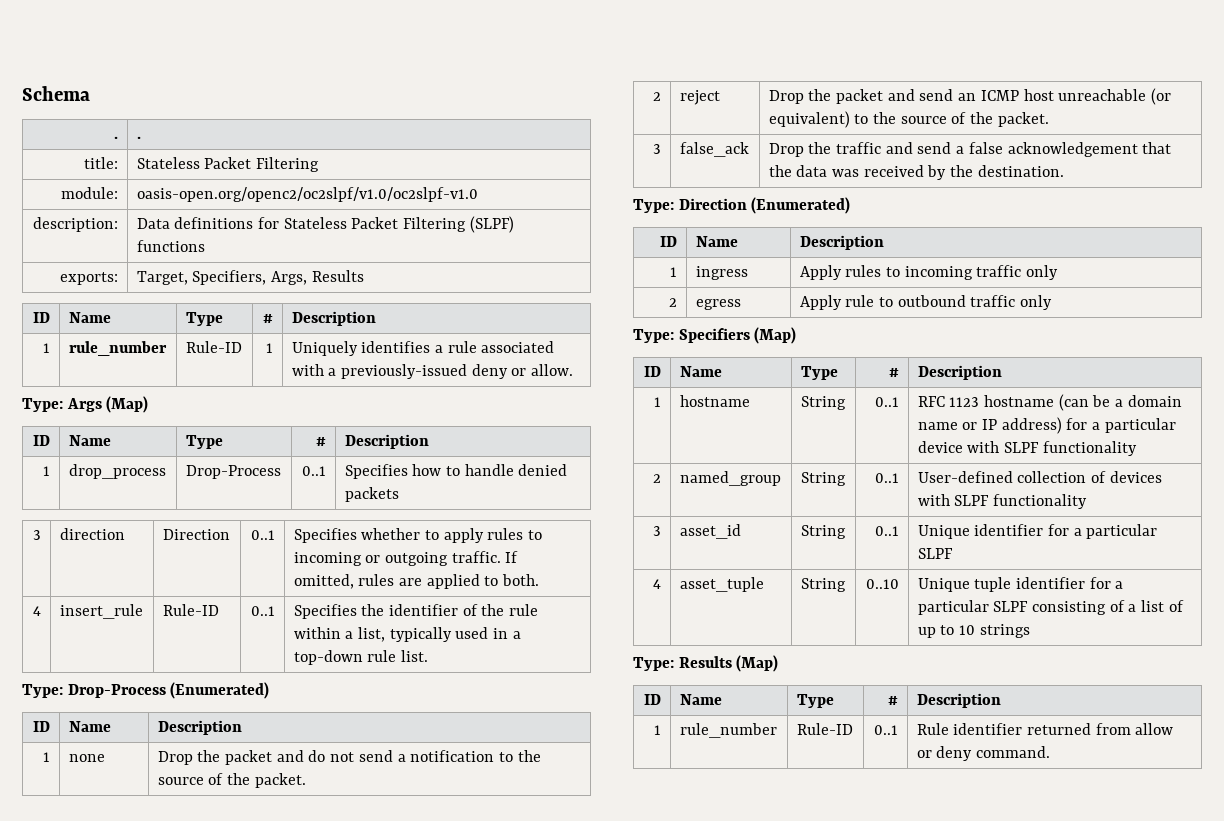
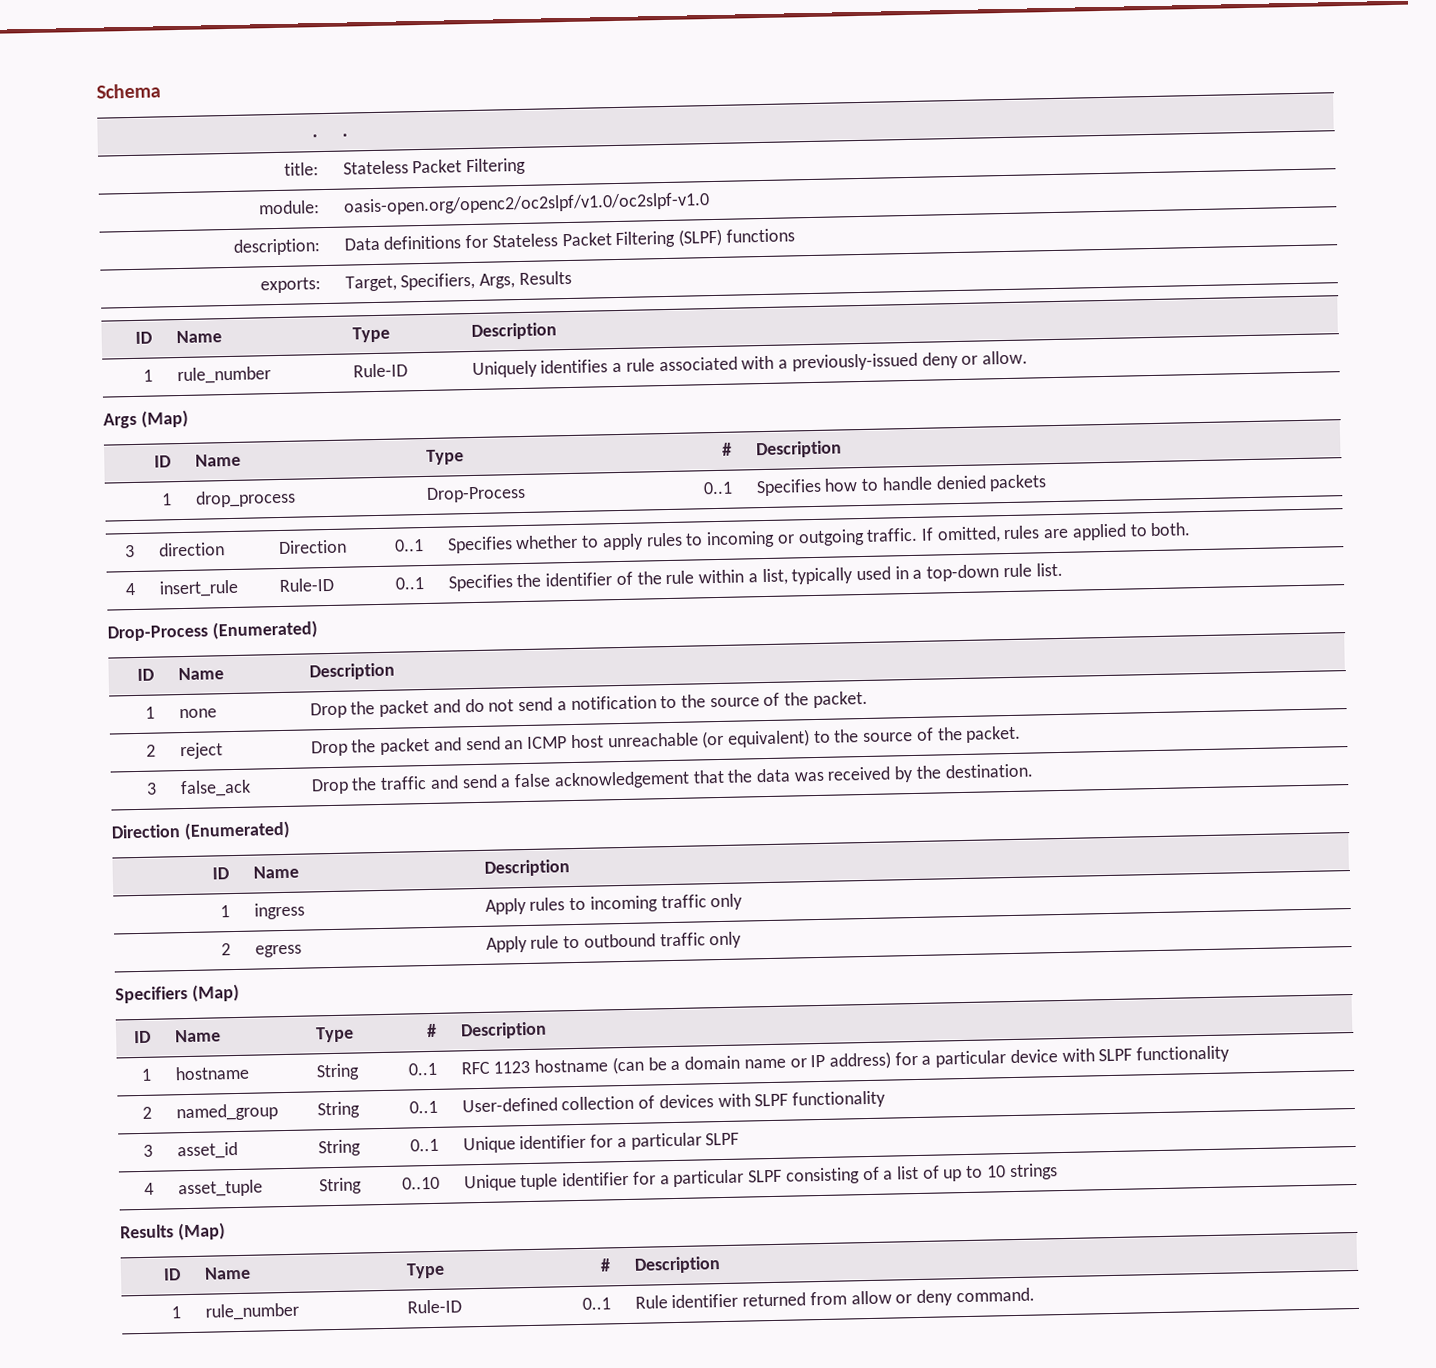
  exports: | Target, Specifiers, Args, Results
- ID | Name | Type | # | Description
- 1 | rule_number | Rule-ID | 1 | Uniquely identifies a rule associated with a previously-issued deny or allow.
+ ID | Name | Type | Description
+ 1 | rule_number | Rule-ID | Uniquely identifies a rule associated with a previously-issued deny or allow.
- Type: Args (Map)
+ Args (Map)
- Type: Drop-Process (Enumerated)
+ Drop-Process (Enumerated)
- Type: Direction (Enumerated)
+ Direction (Enumerated)
- Type: Specifiers (Map)
+ Specifiers (Map)
- Type: Results (Map)
+ Results (Map)

